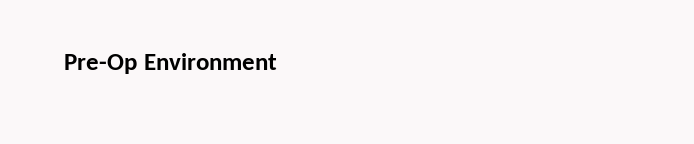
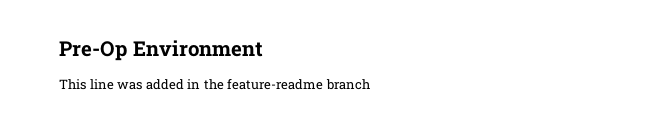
+ This line was added in the feature-readme branch

